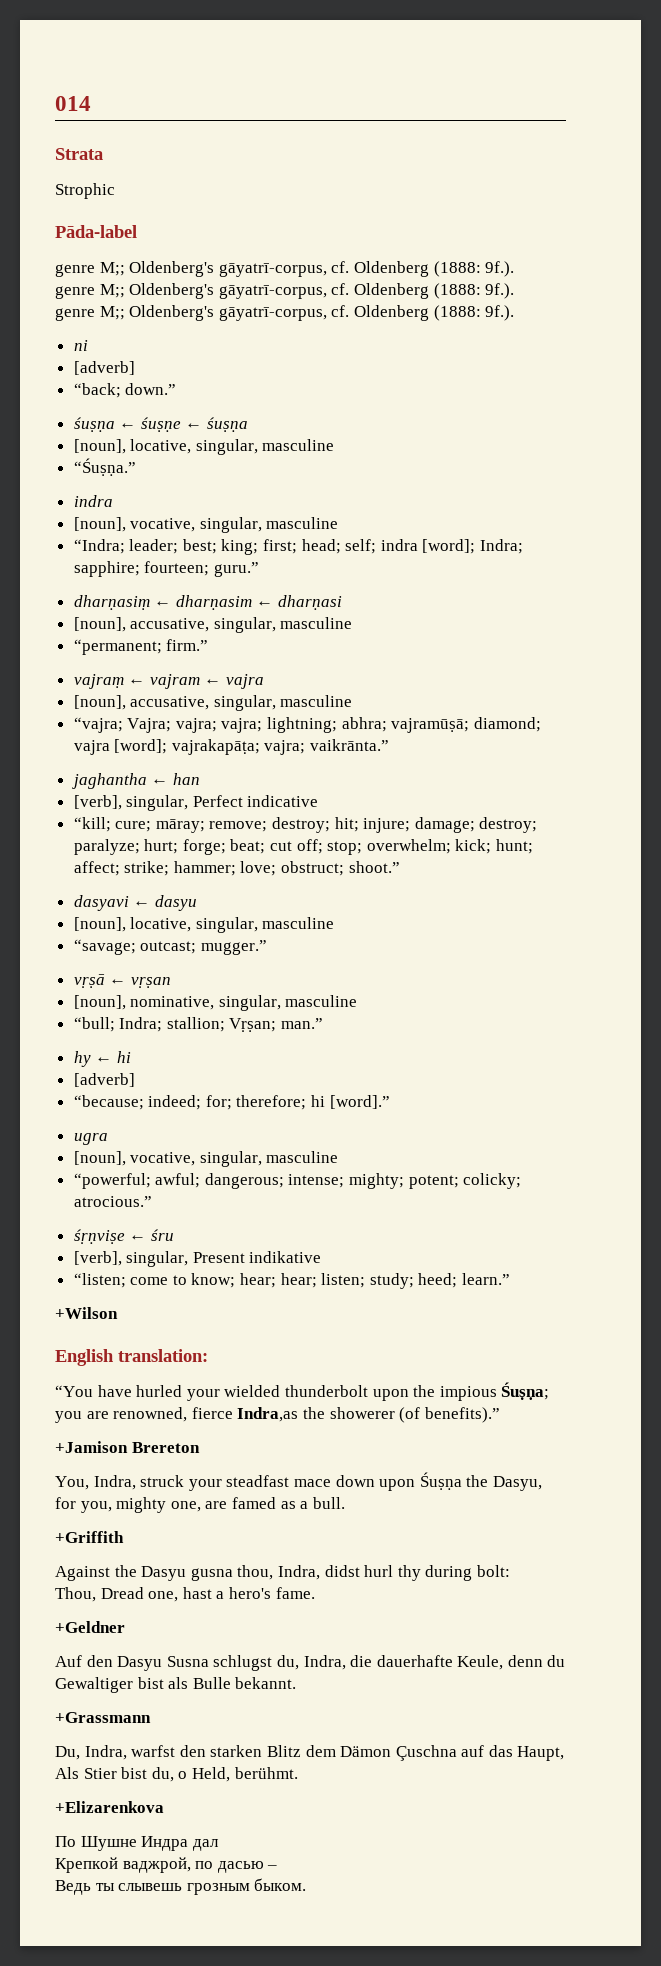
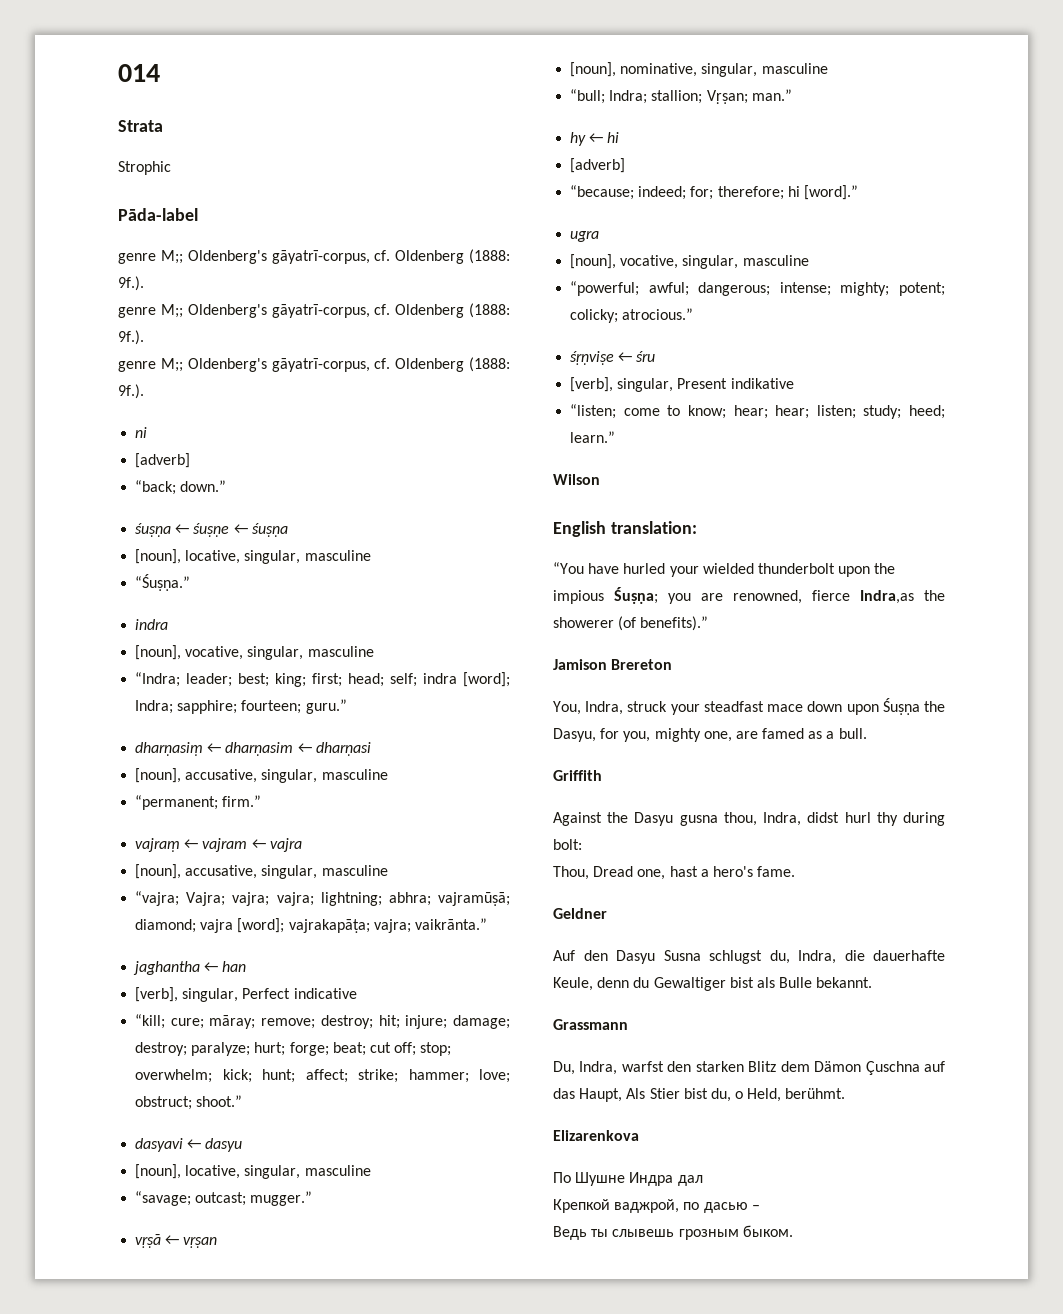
- +Wilson
+ Wilson
- +Jamison Brereton
+ Jamison Brereton
- +Griffith
+ Griffith
- +Geldner
+ Geldner
- +Grassmann
+ Grassmann
- +Elizarenkova
+ Elizarenkova

